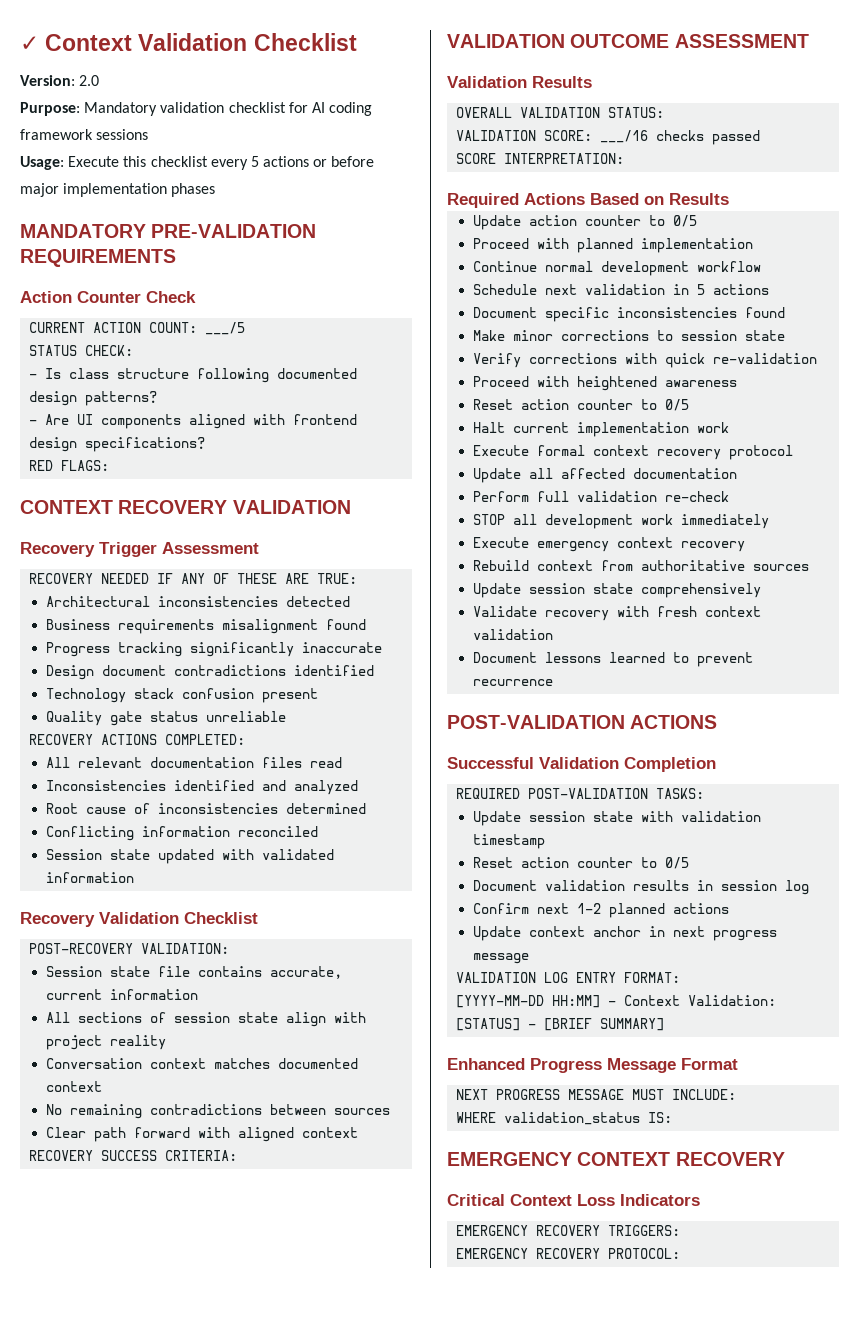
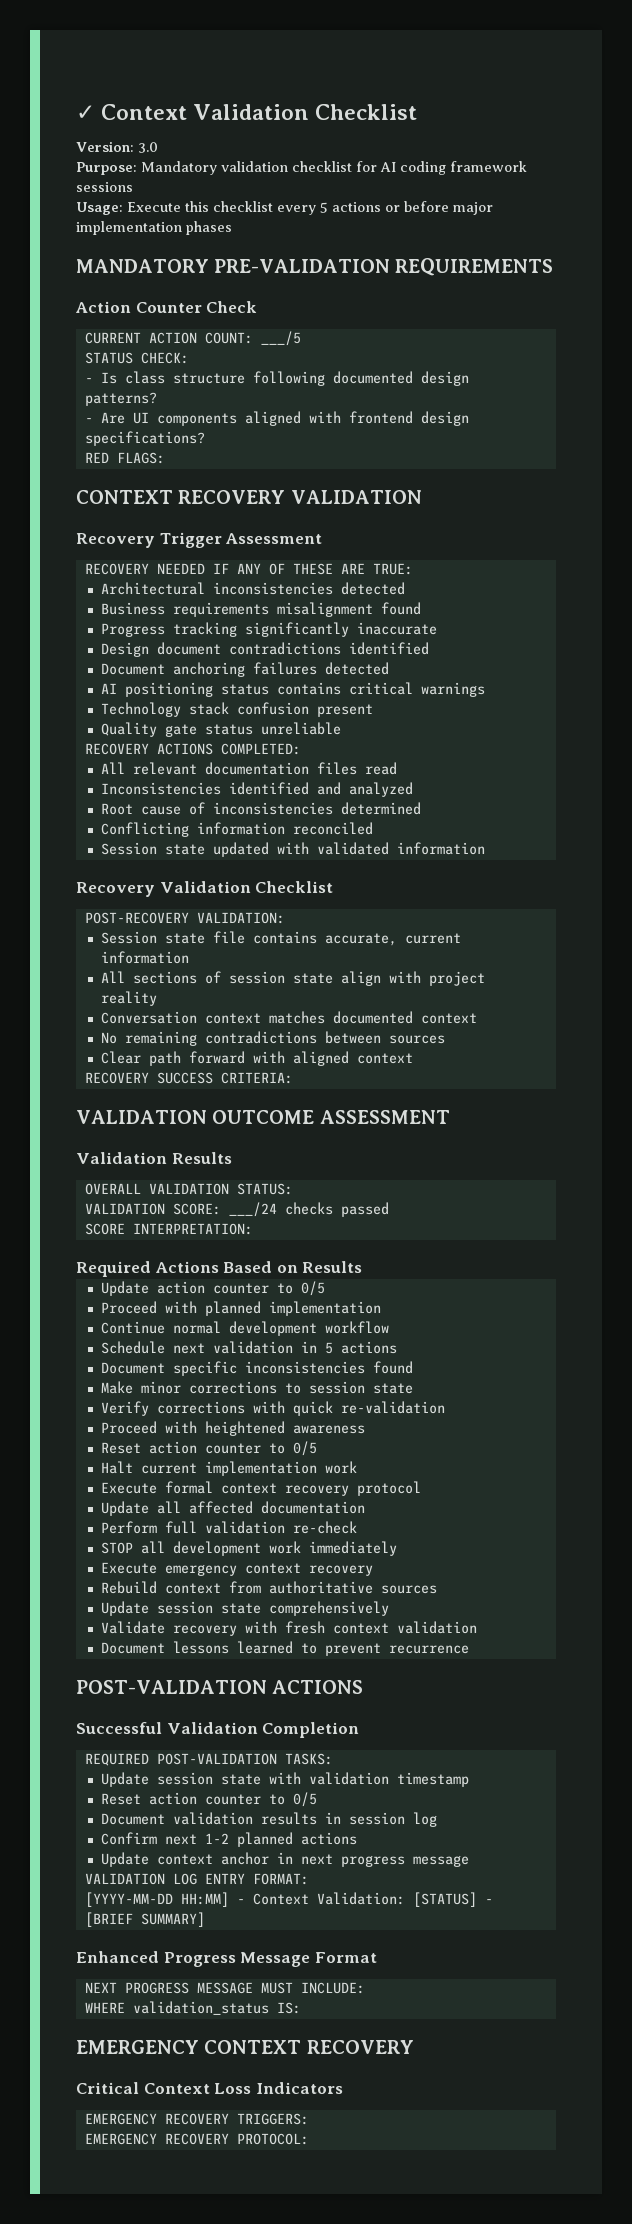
- Version: 2.0
+ Version: 3.0
+ Document anchoring failures detected
+ AI positioning status contains critical warnings
- VALIDATION SCORE: ___/16 checks passed
+ VALIDATION SCORE: ___/24 checks passed

